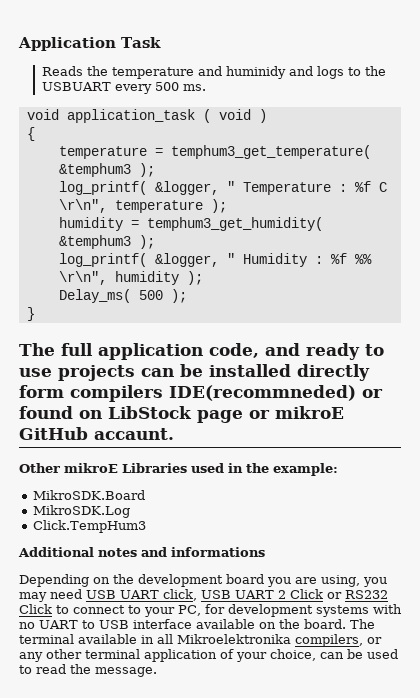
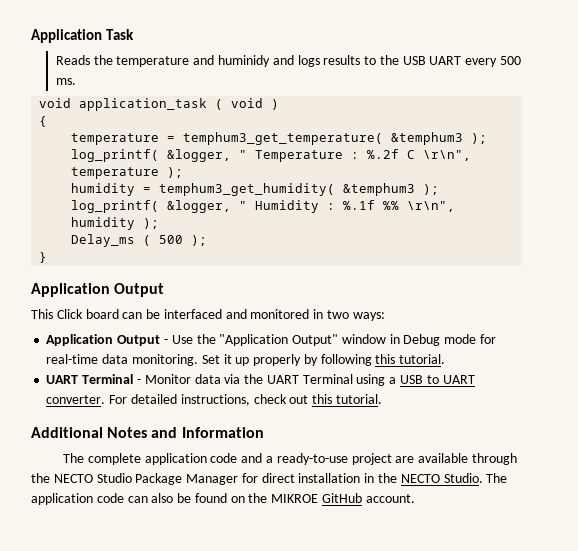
- Reads the temperature and huminidy and logs to the USBUART every 500 ms.
+ Reads the temperature and huminidy and logs results to the USB UART every 500 ms.
- log_printf( &logger, " Temperature : %f C \r\n", temperature );
+ log_printf( &logger, " Temperature : %.2f C \r\n", temperature );
- log_printf( &logger, " Humidity : %f %% \r\n", humidity );
+ log_printf( &logger, " Humidity : %.1f %% \r\n", humidity );
- Delay_ms( 500 );
+ Delay_ms ( 500 );
  }
- The full application code, and ready to use projects can be installed directly form compilers IDE(recommneded) or found on LibStock page or mikroE GitHub accaunt.
- Other mikroE Libraries used in the example:
- MikroSDK.Board
- MikroSDK.Log
- Click.TempHum3
- Additional notes and informations
- Depending on the development board you are using, you may need USB UART click, USB UART 2 Click or RS232 Click to connect to your PC, for development systems with no UART to USB interface available on the board. The terminal available in all Mikroelektronika compilers, or any other terminal application of your choice, can be used to read the message.
+ Application Output
+ This Click board can be interfaced and monitored in two ways:
+ Application Output - Use the "Application Output" window in Debug mode for real-time data monitoring. Set it up properly by following this tutorial.
+ UART Terminal - Monitor data via the UART Terminal using a USB to UART converter. For detailed instructions, check out this tutorial.
+ Additional Notes and Information
+ The complete application code and a ready-to-use project are available through the NECTO Studio Package Manager for direct installation in the NECTO Studio. The application code can also be found on the MIKROE GitHub account.

